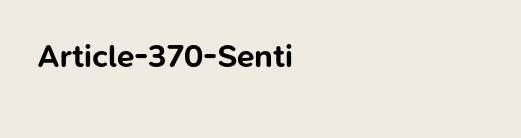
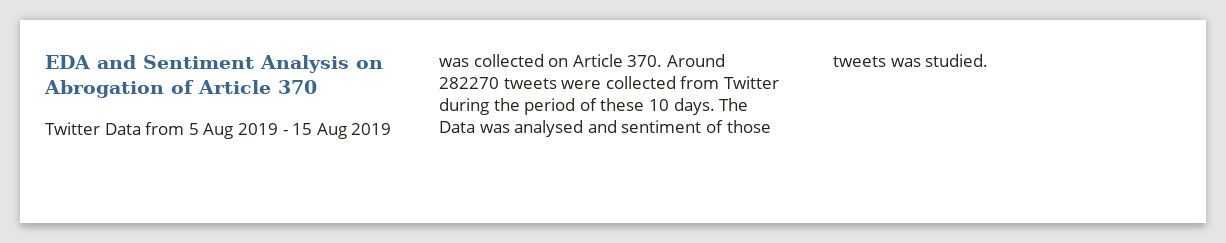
- Article-370-Senti
+ EDA and Sentiment Analysis on Abrogation of Article 370
+ Twitter Data from 5 Aug 2019 - 15 Aug 2019 was collected on Article 370. Around 282270 tweets were collected from Twitter during the period of these 10 days. The Data was analysed and sentiment of those tweets was studied.

